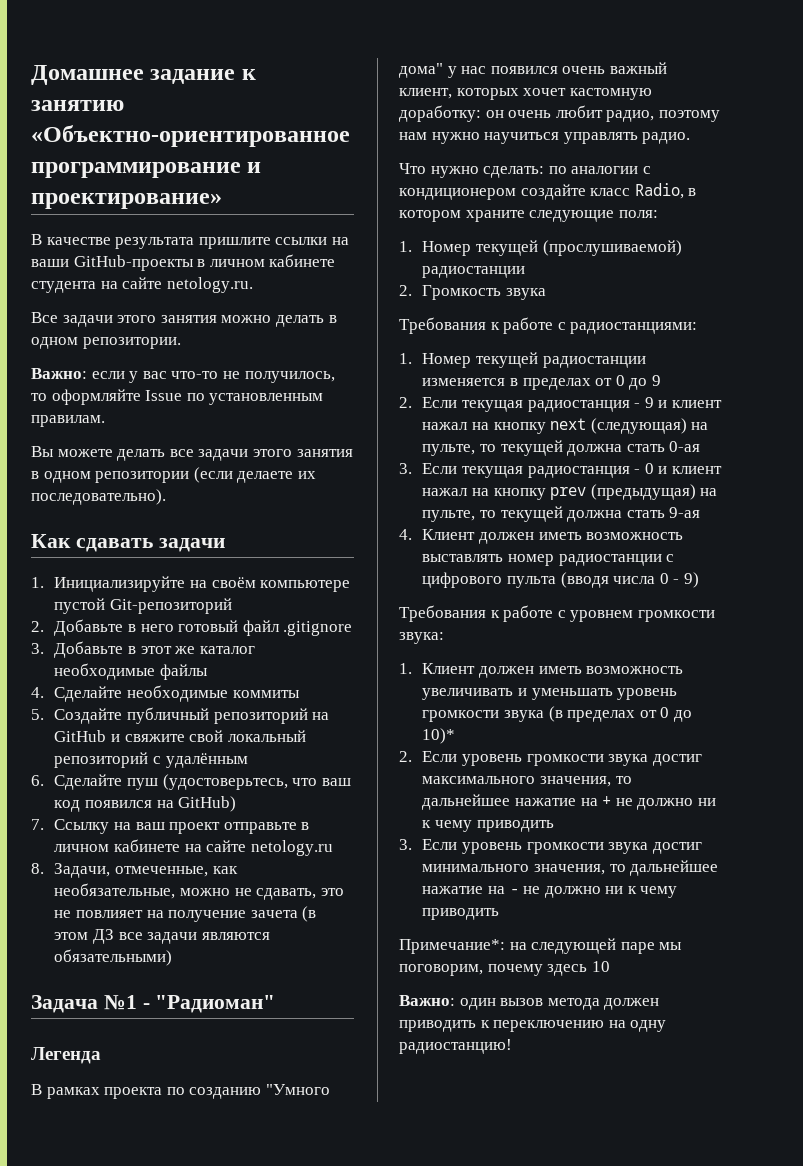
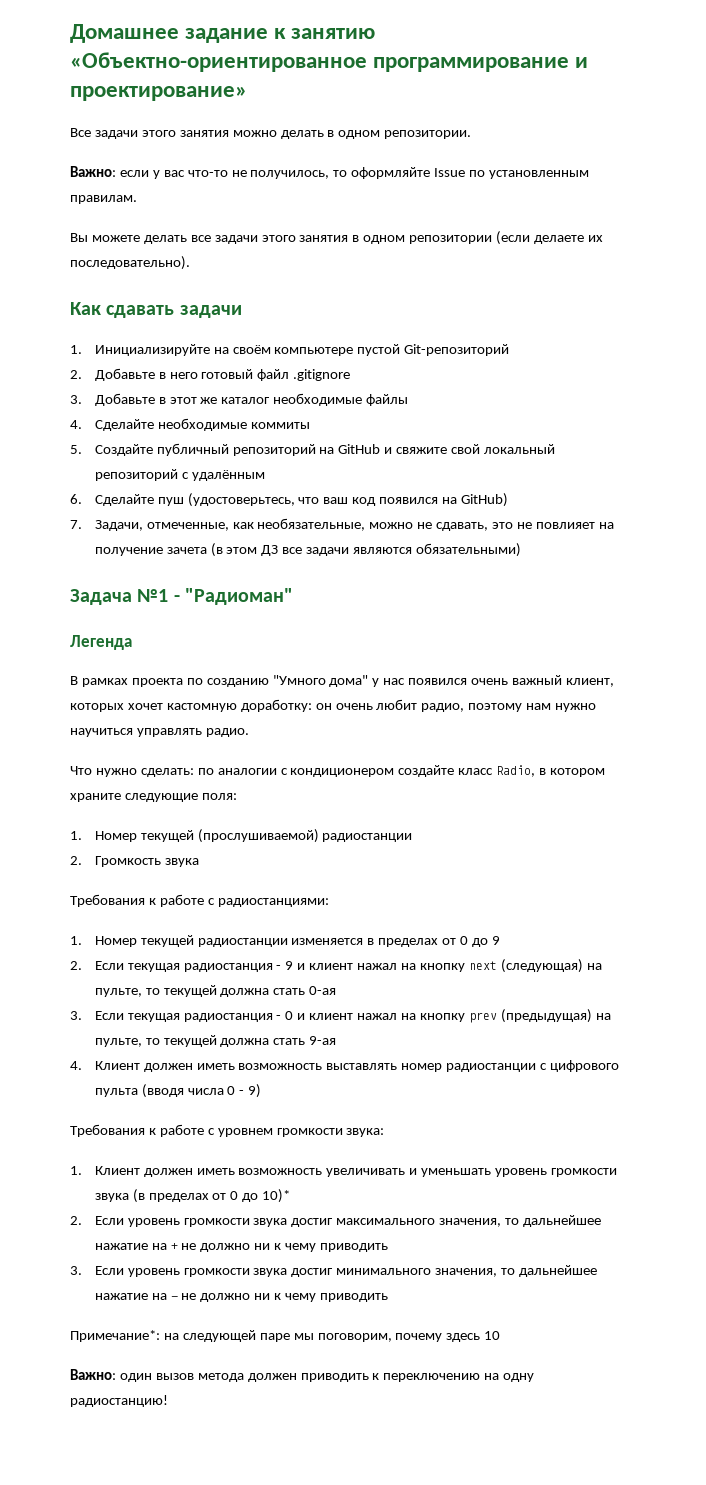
- В качестве результата пришлите ссылки на ваши GitHub-проекты в личном кабинете студента на сайте netology.ru.
- 7. Ссылку на ваш проект отправьте в личном кабинете на сайте netology.ru
- 8. Задачи, отмеченные, как необязательные, можно не сдавать, это не повлияет на получение зачета (в этом ДЗ все задачи являются обязательными)
+ 7. Задачи, отмеченные, как необязательные, можно не сдавать, это не повлияет на получение зачета (в этом ДЗ все задачи являются обязательными)

